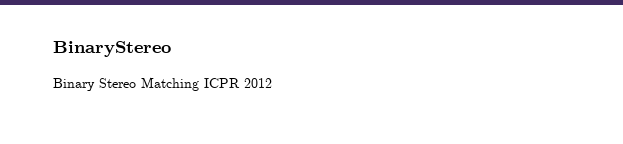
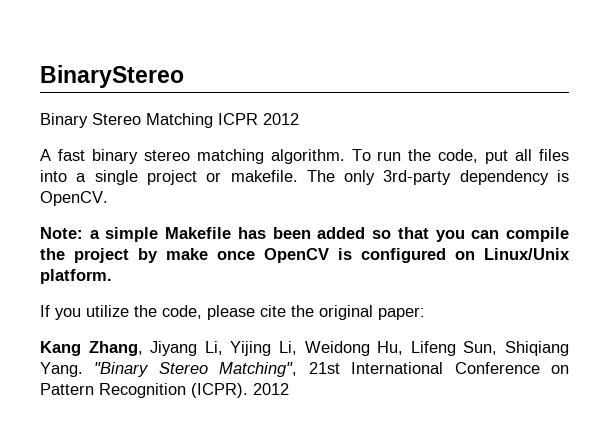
+ A fast binary stereo matching algorithm. To run the code, put all files into a single project or makefile. The only 3rd-party dependency is OpenCV.
+ Note: a simple Makefile has been added so that you can compile the project by make once OpenCV is configured on Linux/Unix platform.
+ If you utilize the code, please cite the original paper:
+ Kang Zhang, Jiyang Li, Yijing Li, Weidong Hu, Lifeng Sun, Shiqiang Yang. "Binary Stereo Matching", 21st International Conference on Pattern Recognition (ICPR). 2012

